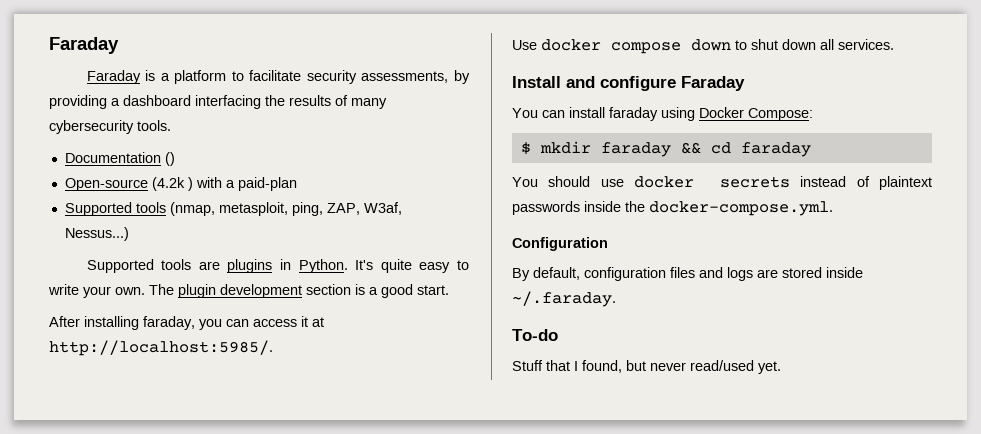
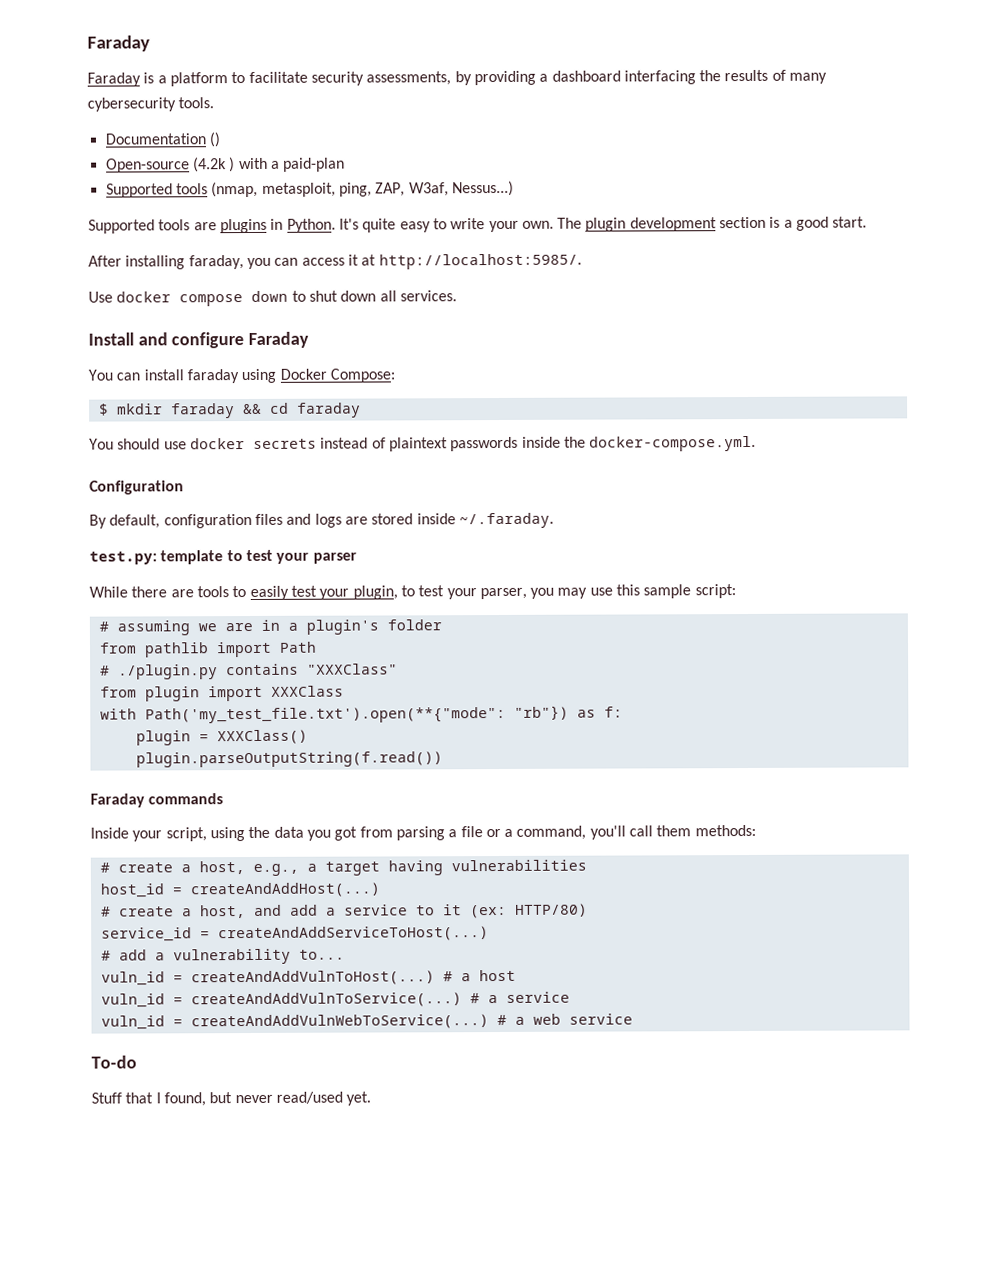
+ test.py: template to test your parser
+ While there are tools to easily test your plugin, to test your parser, you may use this sample script:
+ # assuming we are in a plugin's folder
+ from pathlib import Path
+ # ./plugin.py contains "XXXClass"
+ from plugin import XXXClass
+ with Path('my_test_file.txt').open(**{"mode": "rb"}) as f:
+ plugin = XXXClass()
+ plugin.parseOutputString(f.read())
+ Faraday commands
+ Inside your script, using the data you got from parsing a file or a command, you'll call them methods:
+ # create a host, e.g., a target having vulnerabilities
+ host_id = createAndAddHost(...)
+ # create a host, and add a service to it (ex: HTTP/80)
+ service_id = createAndAddServiceToHost(...)
+ # add a vulnerability to...
+ vuln_id = createAndAddVulnToHost(...) # a host
+ vuln_id = createAndAddVulnToService(...) # a service
+ vuln_id = createAndAddVulnWebToService(...) # a web service

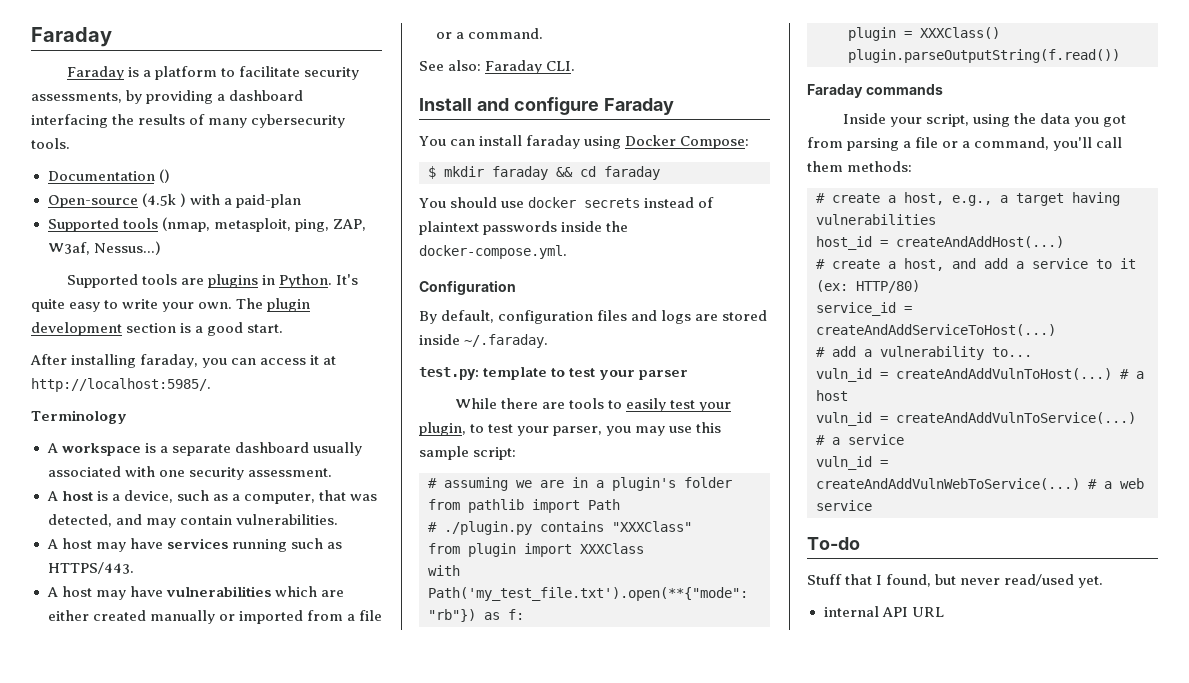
- Open-source (4.2k ) with a paid-plan
+ Open-source (4.5k ) with a paid-plan
- Use docker compose down to shut down all services.
+ Terminology
+ A workspace is a separate dashboard usually associated with one security assessment.
+ A host is a device, such as a computer, that was detected, and may contain vulnerabilities.
+ A host may have services running such as HTTPS/443.
+ A host may have vulnerabilities which are either created manually or imported from a file or a command.
+ See also: Faraday CLI.
+ internal API URL

